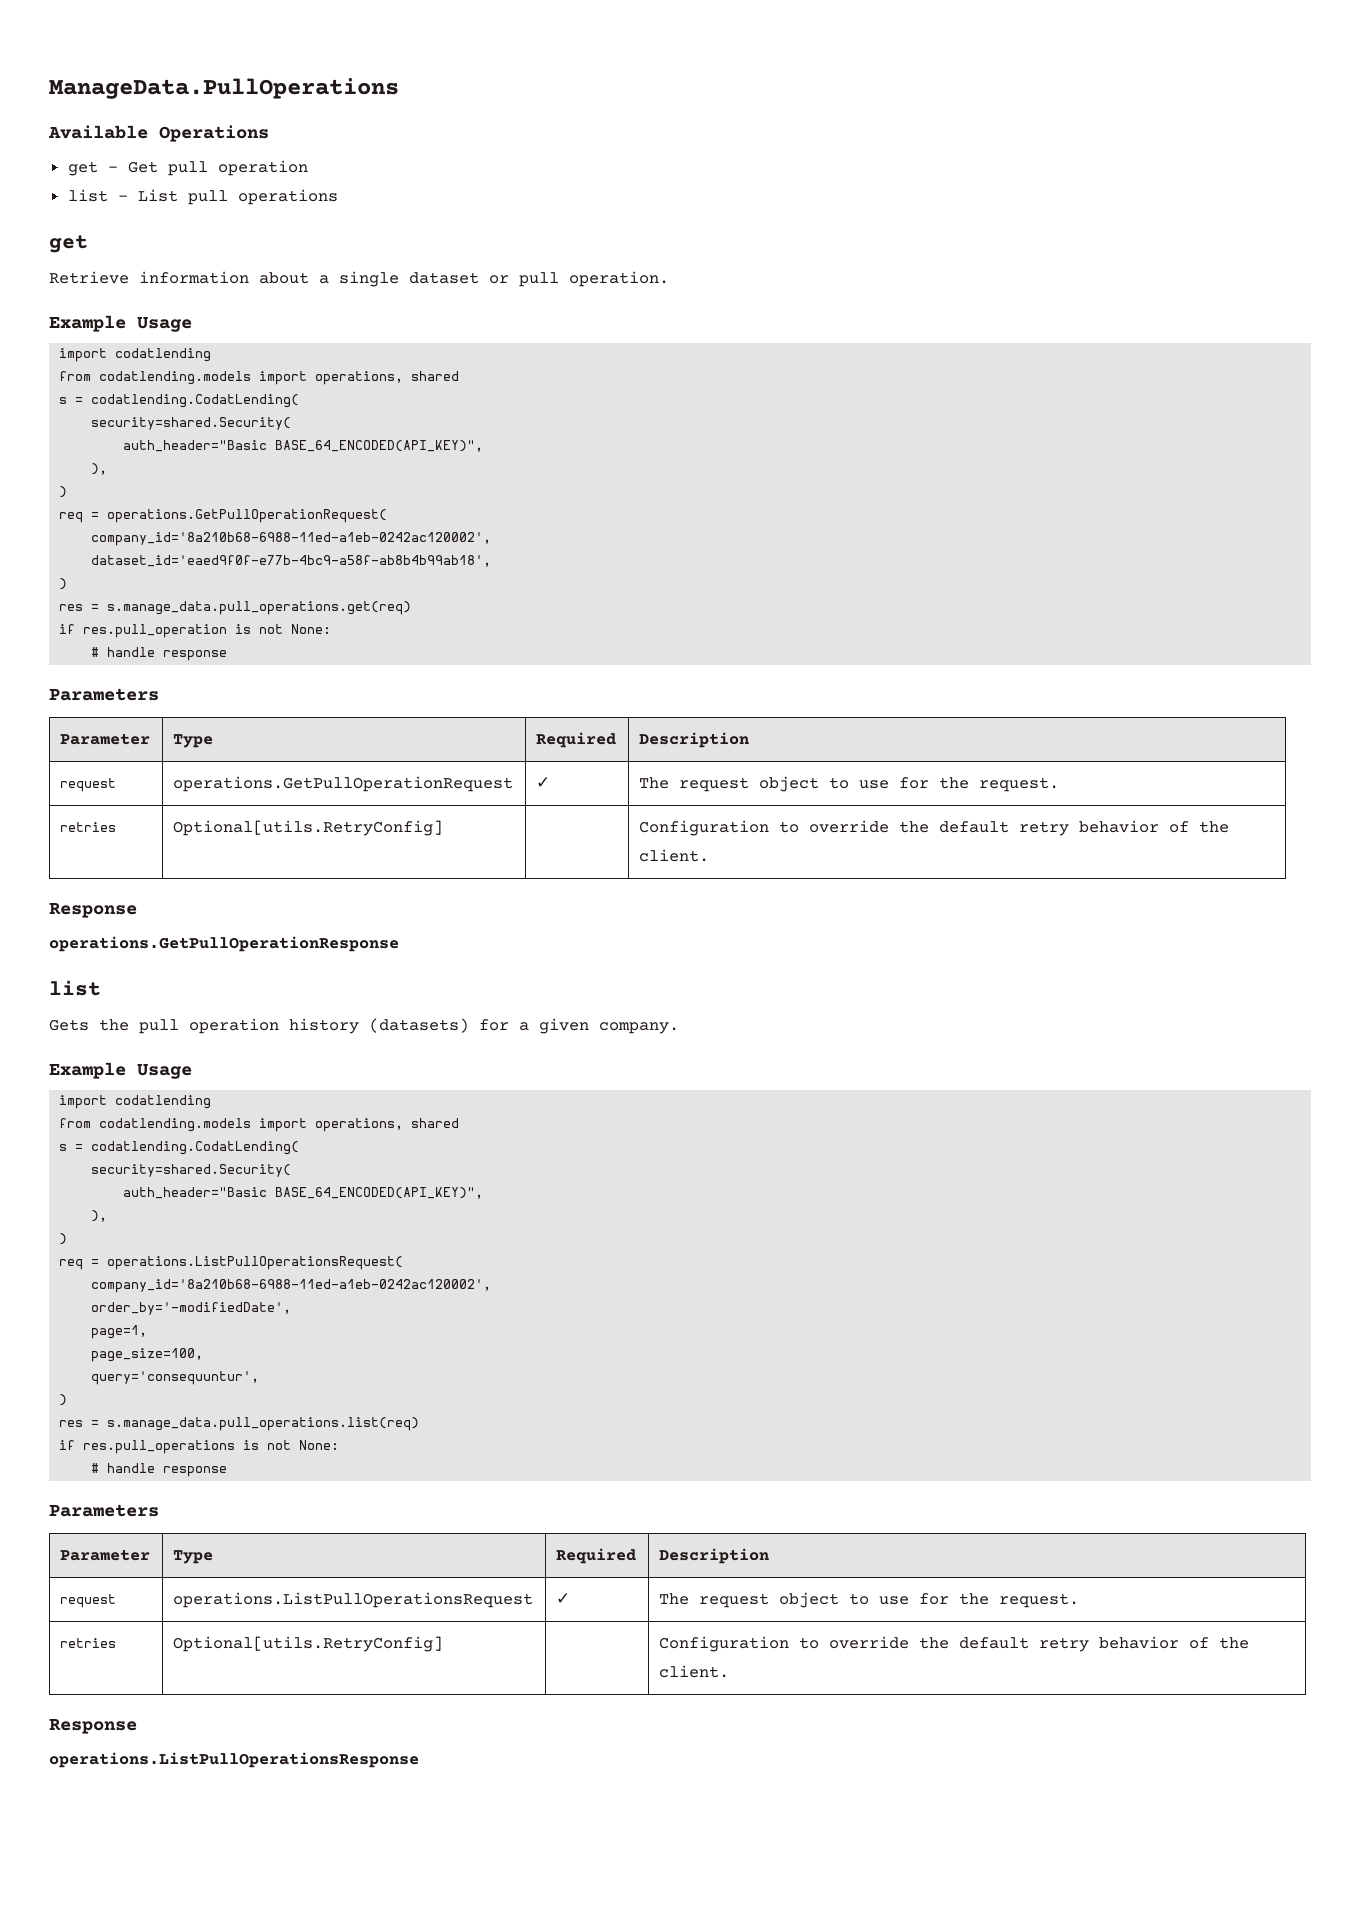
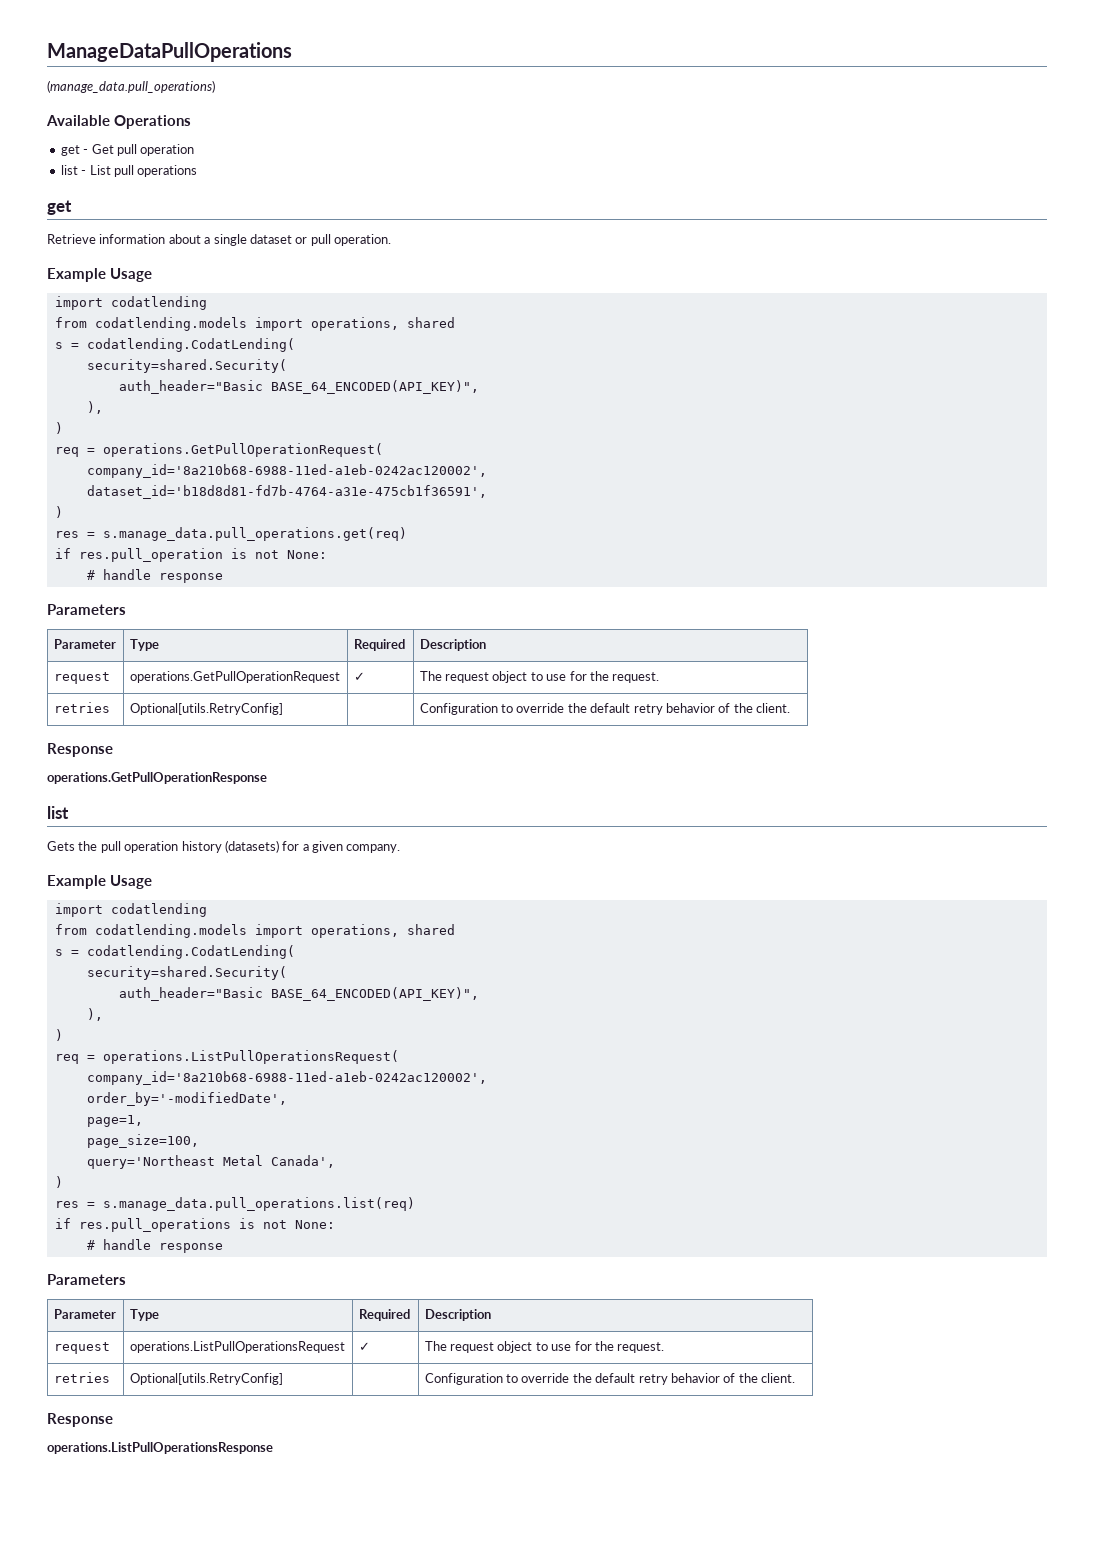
- ManageData.PullOperations
+ ManageDataPullOperations
+ (manage_data.pull_operations)
- dataset_id='eaed9f0f-e77b-4bc9-a58f-ab8b4b99ab18',
+ dataset_id='b18d8d81-fd7b-4764-a31e-475cb1f36591',
- query='consequuntur',
+ query='Northeast Metal Canada',

